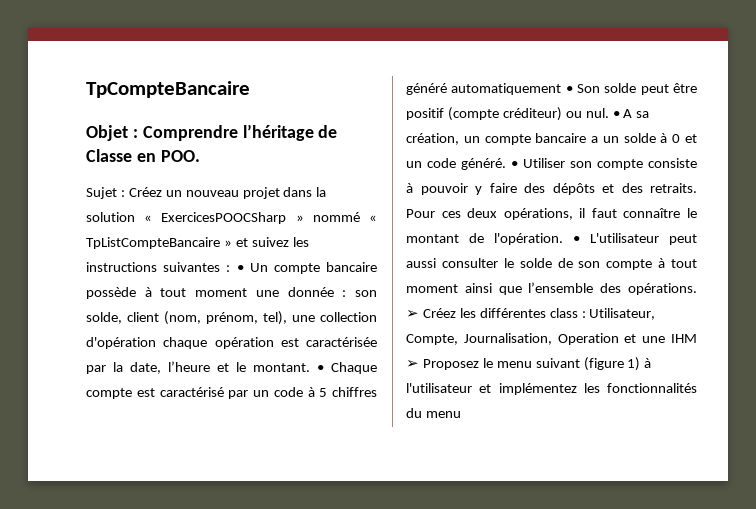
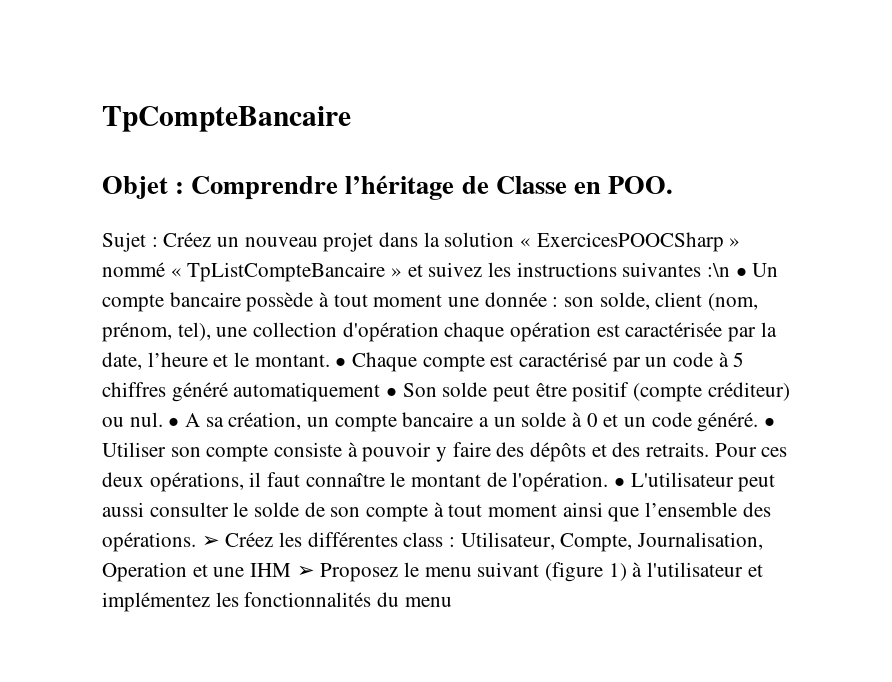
- Sujet : Créez un nouveau projet dans la solution « ExercicesPOOCSharp » nommé « TpListCompteBancaire » et suivez les instructions suivantes : • Un compte bancaire possède à tout moment une donnée : son solde, client (nom, prénom, tel), une collection d'opération chaque opération est caractérisée par la date, l’heure et le montant.
+ Sujet : Créez un nouveau projet dans la solution « ExercicesPOOCSharp » nommé « TpListCompteBancaire » et suivez les instructions suivantes :\n • Un compte bancaire possède à tout moment une donnée : son solde, client (nom, prénom, tel), une collection d'opération chaque opération est caractérisée par la date, l’heure et le montant.

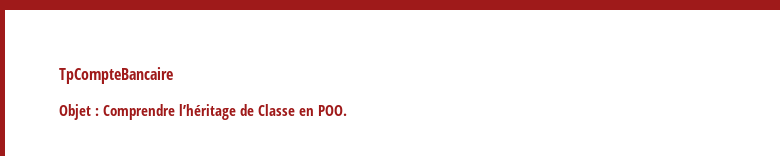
- Sujet : Créez un nouveau projet dans la solution « ExercicesPOOCSharp » nommé « TpListCompteBancaire » et suivez les instructions suivantes :\n • Un compte bancaire possède à tout moment une donnée : son solde, client (nom, prénom, tel), une collection d'opération chaque opération est caractérisée par la date, l’heure et le montant. • Chaque compte est caractérisé par un code à 5 chiffres généré automatiquement • Son solde peut être positif (compte créditeur) ou nul. • A sa création, un compte bancaire a un solde à 0 et un code généré. • Utiliser son compte consiste à pouvoir y faire des dépôts et des retraits. Pour ces deux opérations, il faut connaître le montant de l'opération. • L'utilisateur peut aussi consulter le solde de son compte à tout moment ainsi que l’ensemble des opérations. ➢ Créez les différentes class : Utilisateur, Compte, Journalisation, Operation et une IHM ➢ Proposez le menu suivant (figure 1) à l'utilisateur et implémentez les fonctionnalités du menu

